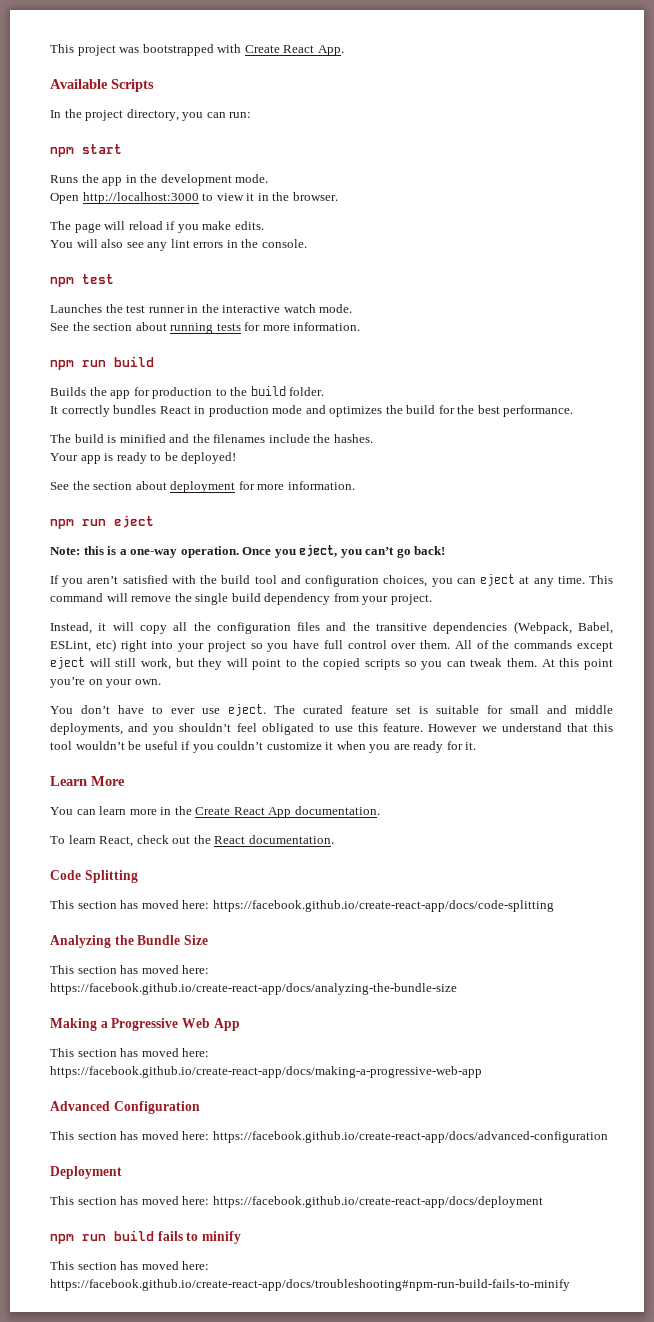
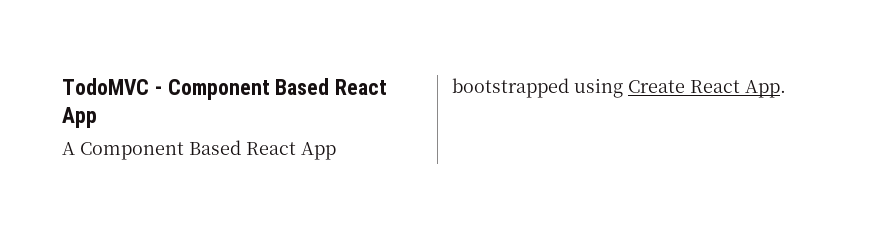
- This project was bootstrapped with Create React App.
- Available Scripts
- In the project directory, you can run:
- npm start
- Runs the app in the development mode.
- Open http://localhost:3000 to view it in the browser.
- The page will reload if you make edits.
- You will also see any lint errors in the console.
- npm test
- Launches the test runner in the interactive watch mode.
- See the section about running tests for more information.
- npm run build
- Builds the app for production to the build folder.
- It correctly bundles React in production mode and optimizes the build for the best performance.
- The build is minified and the filenames include the hashes.
- Your app is ready to be deployed!
- See the section about deployment for more information.
- npm run eject
- Note: this is a one-way operation. Once you eject, you can’t go back!
- If you aren’t satisfied with the build tool and configuration choices, you can eject at any time. This command will remove the single build dependency from your project.
- Instead, it will copy all the configuration files and the transitive dependencies (Webpack, Babel, ESLint, etc) right into your project so you have full control over them. All of the commands except eject will still work, but they will point to the copied scripts so you can tweak them. At this point you’re on your own.
- You don’t have to ever use eject. The curated feature set is suitable for small and middle deployments, and you shouldn’t feel obligated to use this feature. However we understand that this tool wouldn’t be useful if you couldn’t customize it when you are ready for it.
- Learn More
- You can learn more in the Create React App documentation.
- To learn React, check out the React documentation.
- Code Splitting
- This section has moved here: https://facebook.github.io/create-react-app/docs/code-splitting
- Analyzing the Bundle Size
- This section has moved here: https://facebook.github.io/create-react-app/docs/analyzing-the-bundle-size
- Making a Progressive Web App
- This section has moved here: https://facebook.github.io/create-react-app/docs/making-a-progressive-web-app
- Advanced Configuration
- This section has moved here: https://facebook.github.io/create-react-app/docs/advanced-configuration
- Deployment
- This section has moved here: https://facebook.github.io/create-react-app/docs/deployment
- npm run build fails to minify
- This section has moved here: https://facebook.github.io/create-react-app/docs/troubleshooting#npm-run-build-fails-to-minify
+ TodoMVC - Component Based React App
+ A Component Based React App bootstrapped using Create React App.

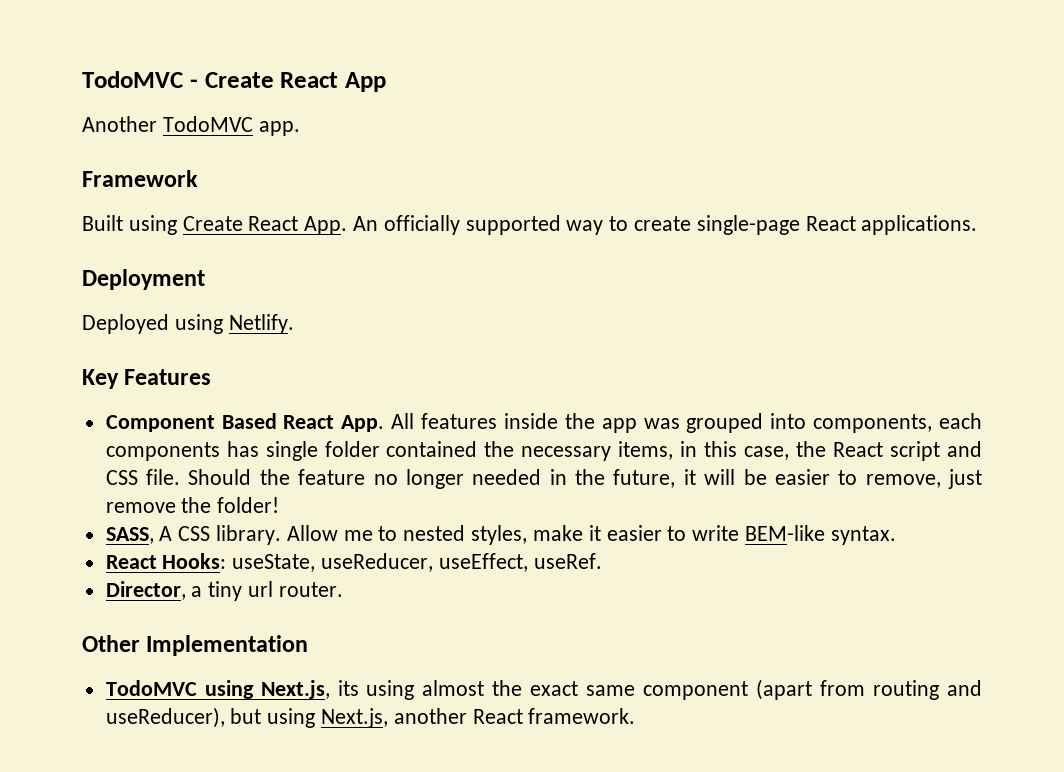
- TodoMVC - Component Based React App
+ TodoMVC - Create React App
- A Component Based React App bootstrapped using Create React App.
+ Another TodoMVC app.
+ Framework
+ Built using Create React App. An officially supported way to create single-page React applications.
+ Deployment
+ Deployed using Netlify.
+ Key Features
+ Component Based React App. All features inside the app was grouped into components, each components has single folder contained the necessary items, in this case, the React script and CSS file. Should the feature no longer needed in the future, it will be easier to remove, just remove the folder!
+ SASS, A CSS library. Allow me to nested styles, make it easier to write BEM-like syntax.
+ React Hooks: useState, useReducer, useEffect, useRef.
+ Director, a tiny url router.
+ Other Implementation
+ TodoMVC using Next.js, its using almost the exact same component (apart from routing and useReducer), but using Next.js, another React framework.

